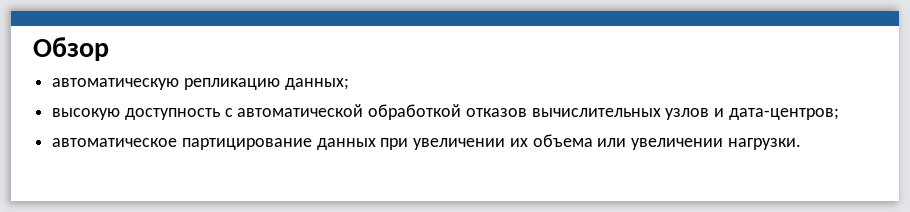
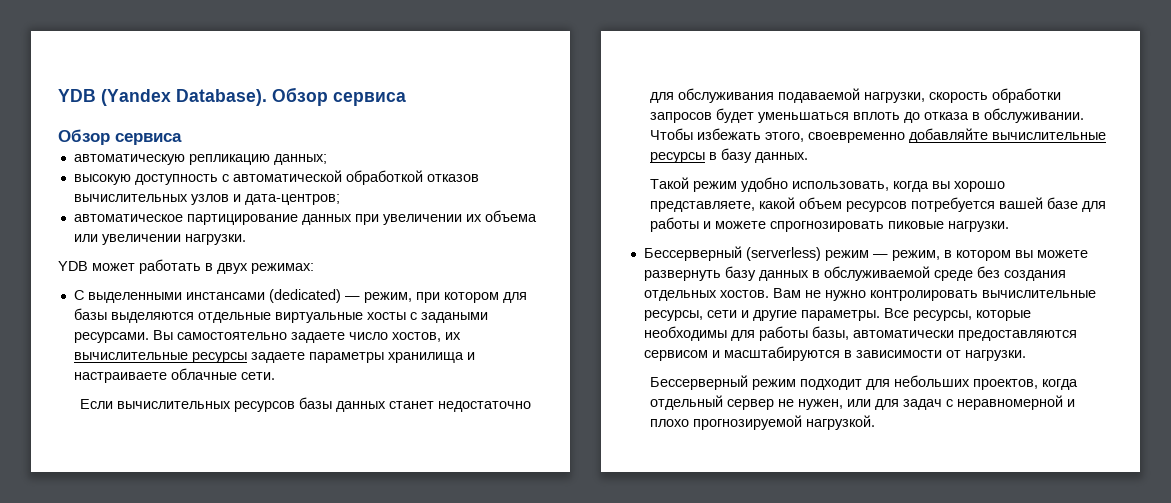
- Обзор
+ YDB (Yandex Database). Обзор сервиса
+ Обзор сервиса
+ YDB может работать в двух режимах:
+ С выделенными инстансами (dedicated) — режим, при котором для базы выделяются отдельные виртуальные хосты с задаными ресурсами. Вы самостоятельно задаете число хостов, их вычислительные ресурсы задаете параметры хранилища и настраиваете облачные сети.
+ Если вычислительных ресурсов базы данных станет недостаточно для обслуживания подаваемой нагрузки, скорость обработки запросов будет уменьшаться вплоть до отказа в обслуживании. Чтобы избежать этого, своевременно добавляйте вычислительные ресурсы в базу данных.
+ Такой режим удобно использовать, когда вы хорошо представляете, какой объем ресурсов потребуется вашей базе для работы и можете спрогнозировать пиковые нагрузки.
+ Бессерверный (serverless) режим — режим, в котором вы можете развернуть базу данных в обслуживаемой среде без создания отдельных хостов. Вам не нужно контролировать вычислительные ресурсы, сети и другие параметры. Все ресурсы, которые необходимы для работы базы, автоматически предоставляются сервисом и масштабируются в зависимости от нагрузки.
+ Бессерверный режим подходит для небольших проектов, когда отдельный сервер не нужен, или для задач с неравномерной и плохо прогнозируемой нагрузкой.

